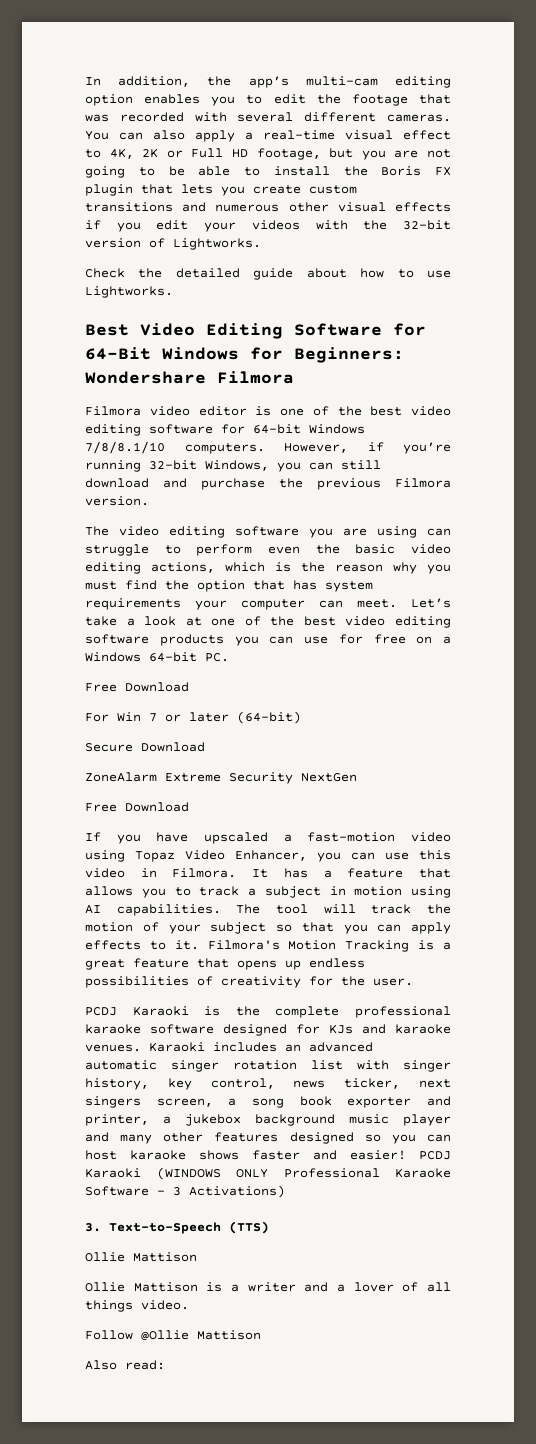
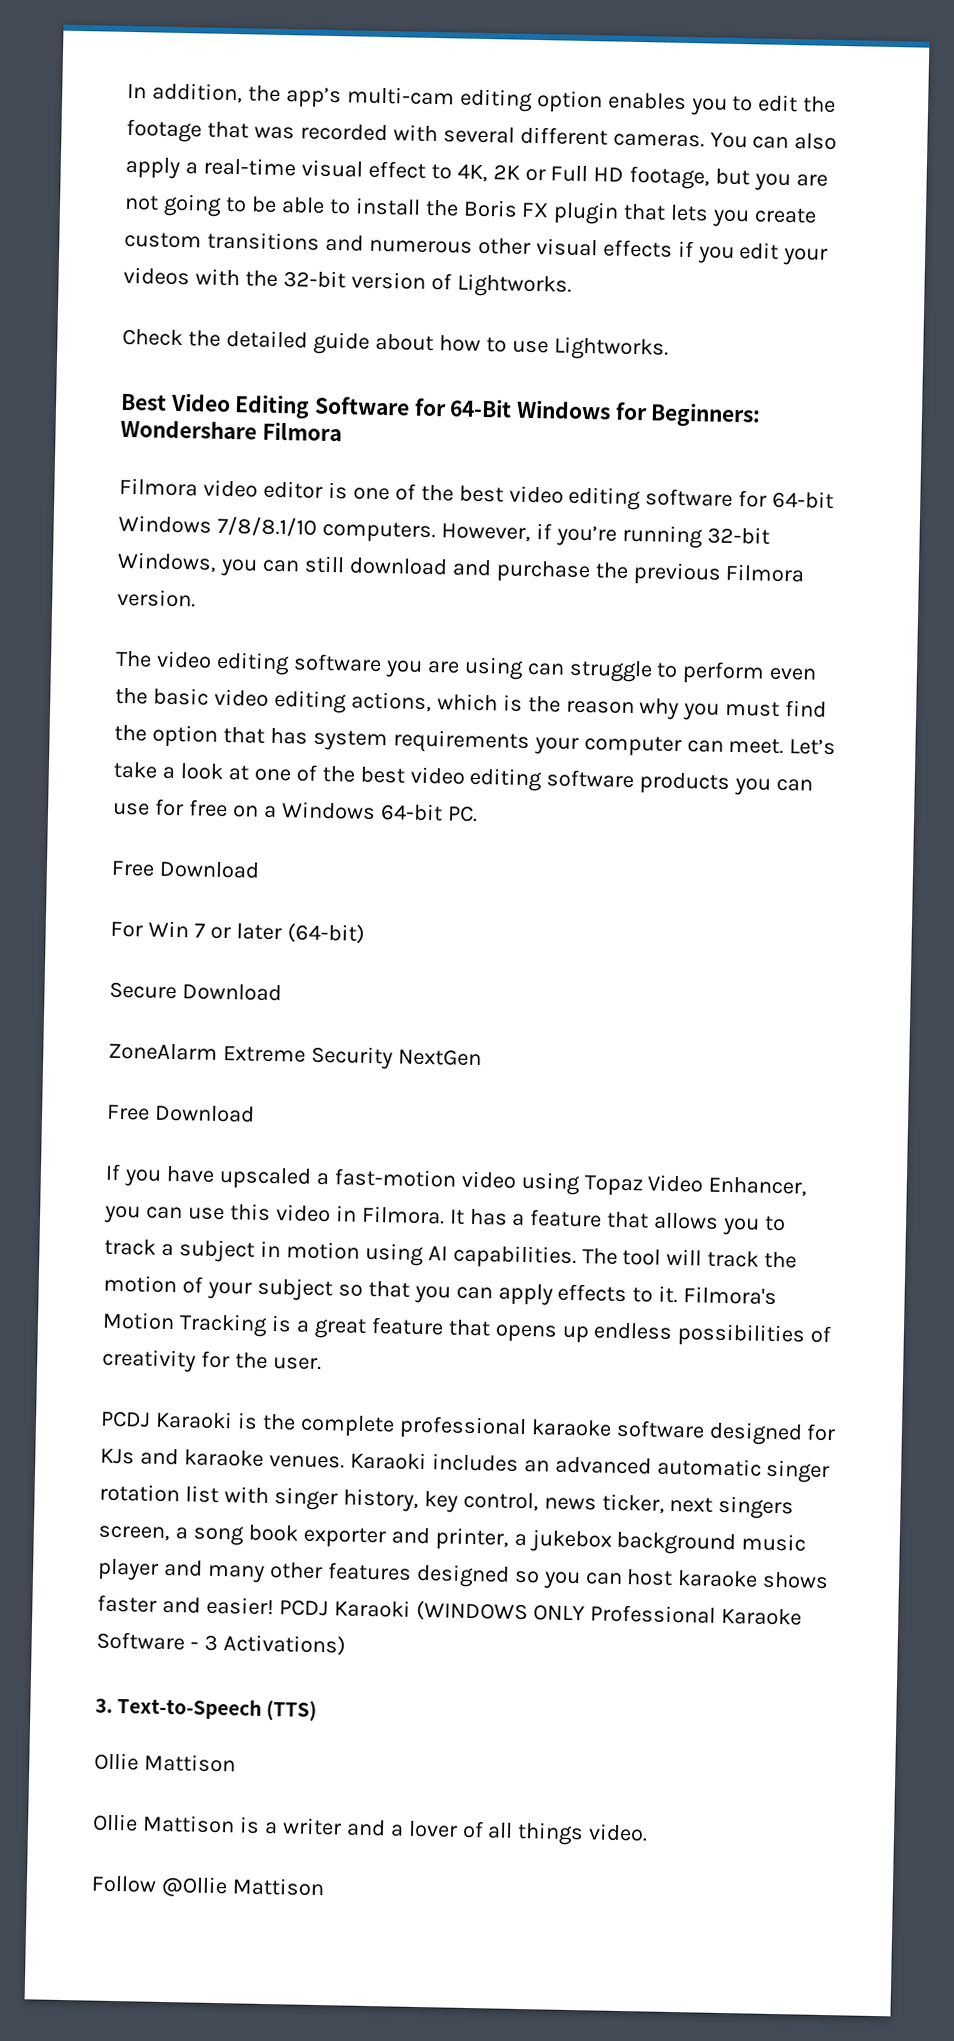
- Also read:

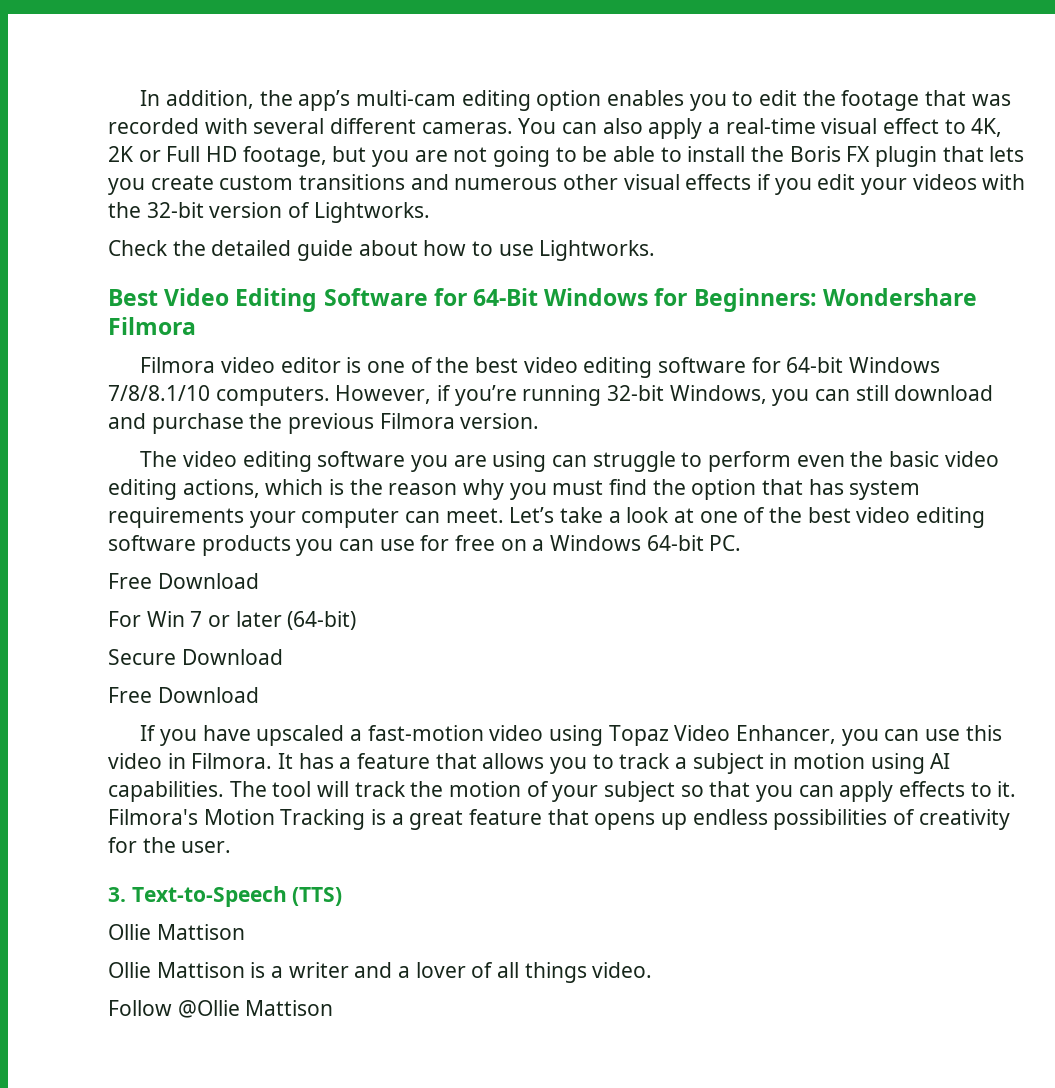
- ZoneAlarm Extreme Security NextGen
- PCDJ Karaoki is the complete professional karaoke software designed for KJs and karaoke venues. Karaoki includes an advanced automatic singer rotation list with singer history, key control, news ticker, next singers screen, a song book exporter and printer, a jukebox background music player and many other features designed so you can host karaoke shows faster and easier! PCDJ Karaoki (WINDOWS ONLY Professional Karaoke Software - 3 Activations)

